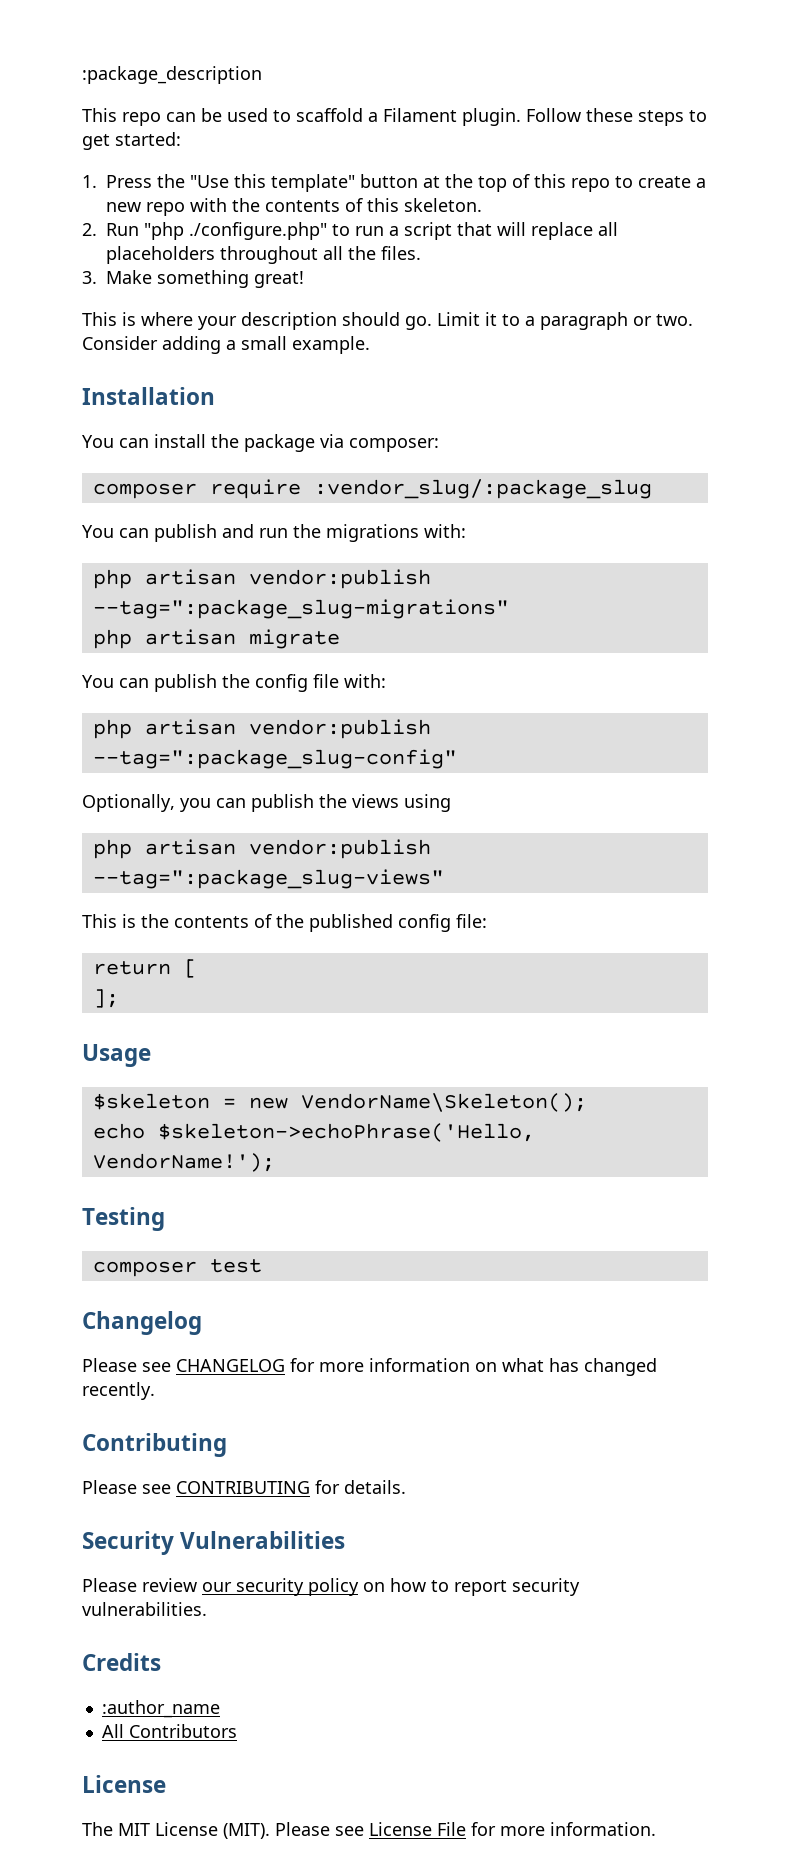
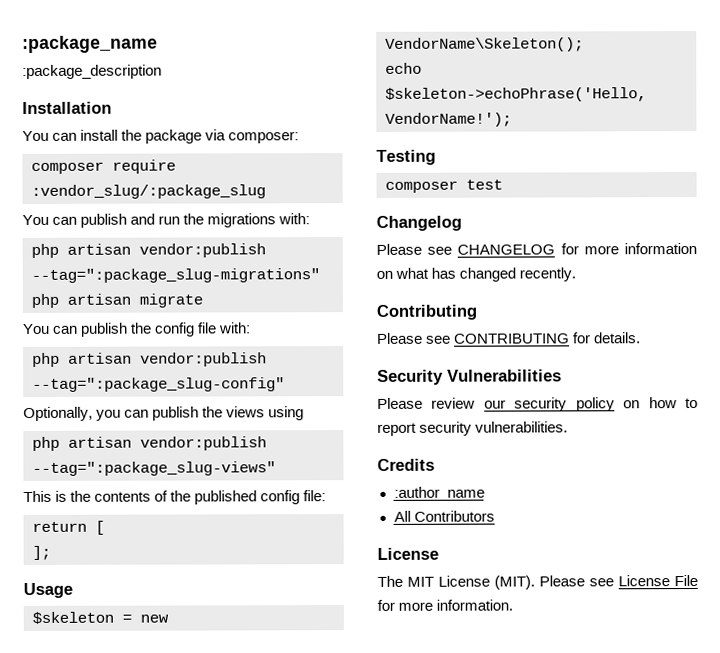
+ :package_name
- This repo can be used to scaffold a Filament plugin. Follow these steps to get started:
- 1. Press the "Use this template" button at the top of this repo to create a new repo with the contents of this skeleton.
- 2. Run "php ./configure.php" to run a script that will replace all placeholders throughout all the files.
- 3. Make something great!
- This is where your description should go. Limit it to a paragraph or two. Consider adding a small example.

